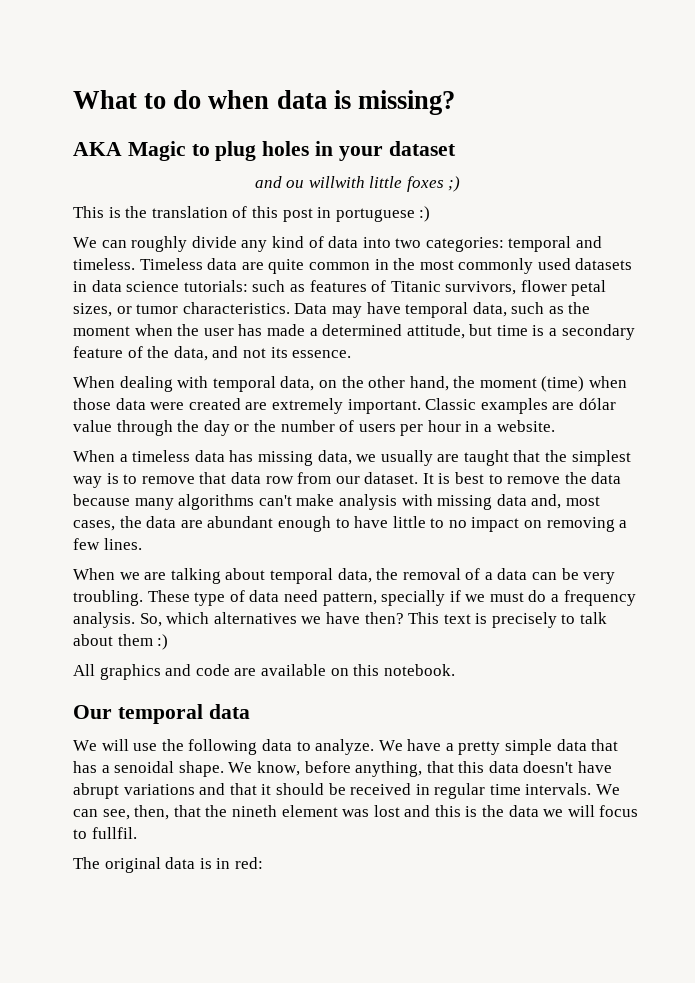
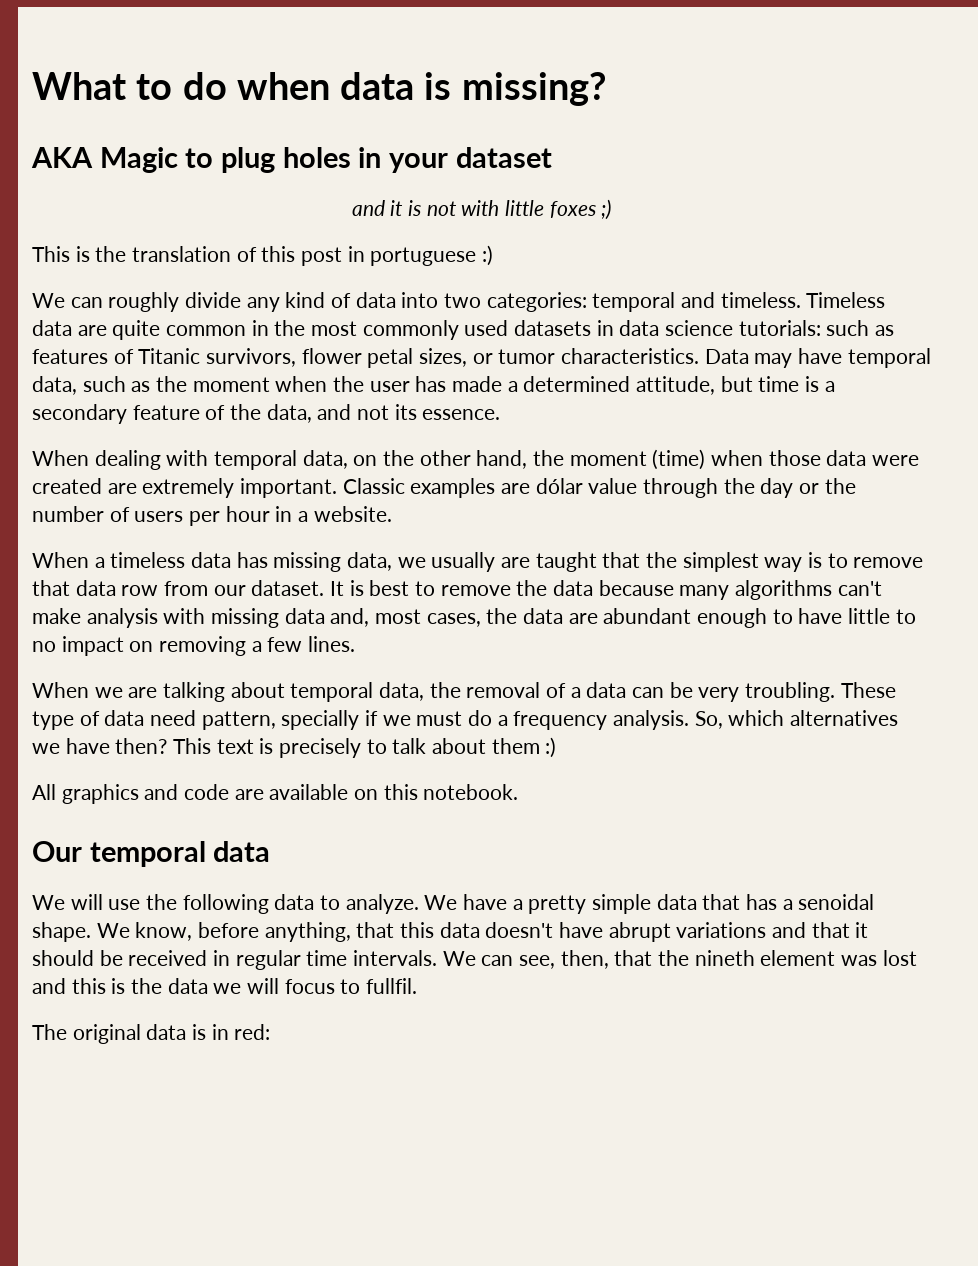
- and ou willwith little foxes ;)
+ and it is not with little foxes ;)

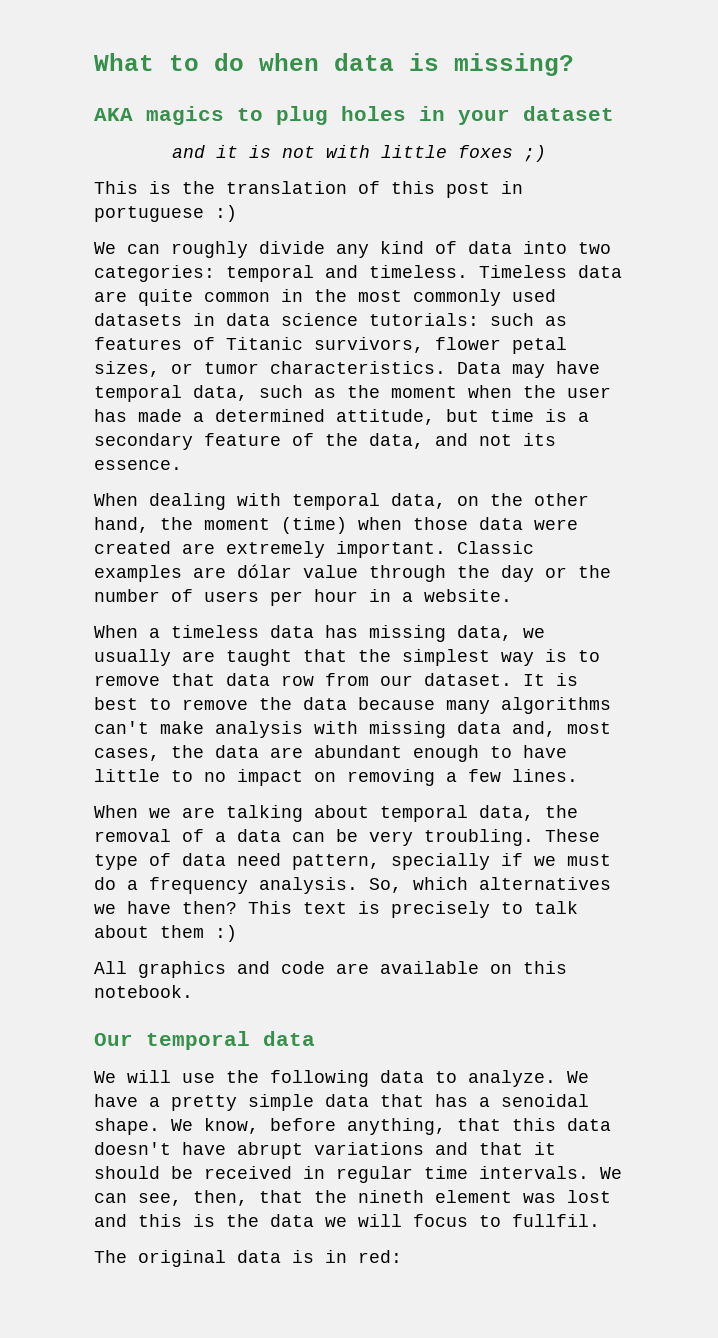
- AKA Magic to plug holes in your dataset
+ AKA magics to plug holes in your dataset

